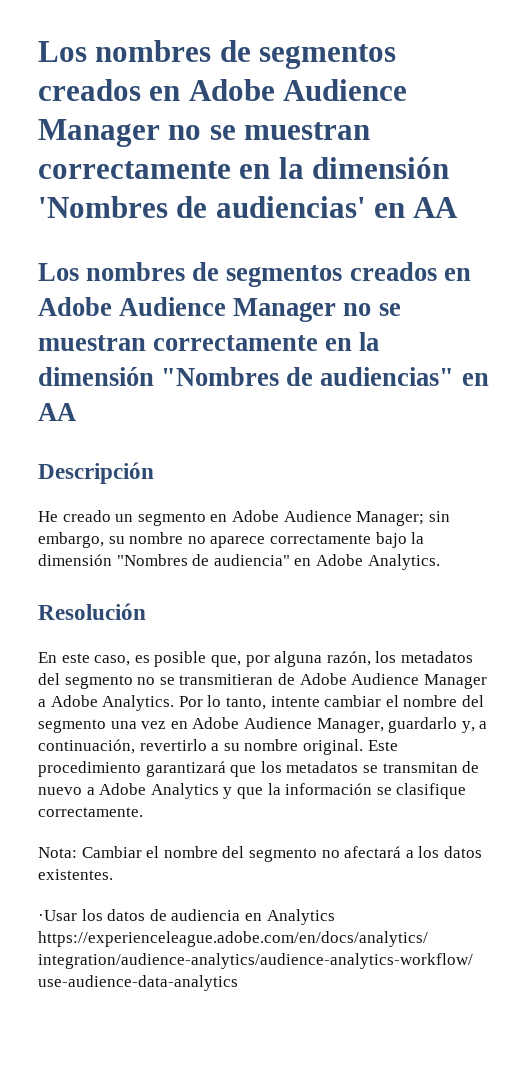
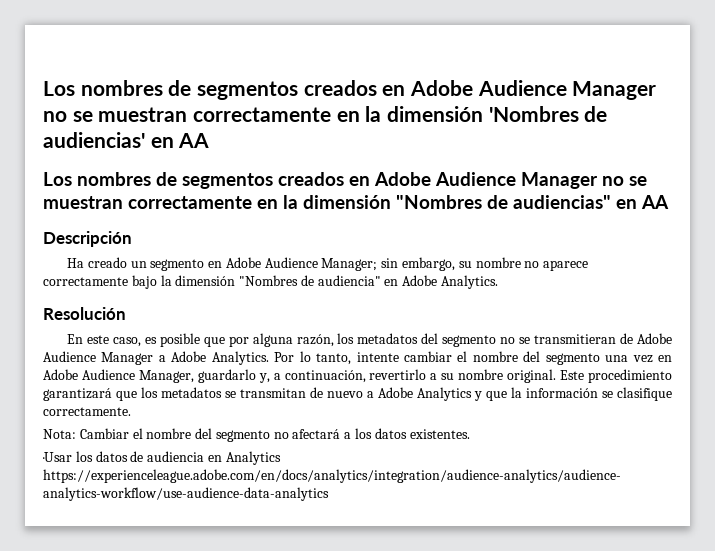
- He creado un segmento en Adobe Audience Manager; sin embargo, su nombre no aparece correctamente bajo la dimensión "Nombres de audiencia" en Adobe Analytics.
+ Ha creado un segmento en Adobe Audience Manager; sin embargo, su nombre no aparece correctamente bajo la dimensión "Nombres de audiencia" en Adobe Analytics.
- En este caso, es posible que, por alguna razón, los metadatos del segmento no se transmitieran de Adobe Audience Manager a Adobe Analytics.
+ En este caso, es posible que por alguna razón, los metadatos del segmento no se transmitieran de Adobe Audience Manager a Adobe Analytics.

